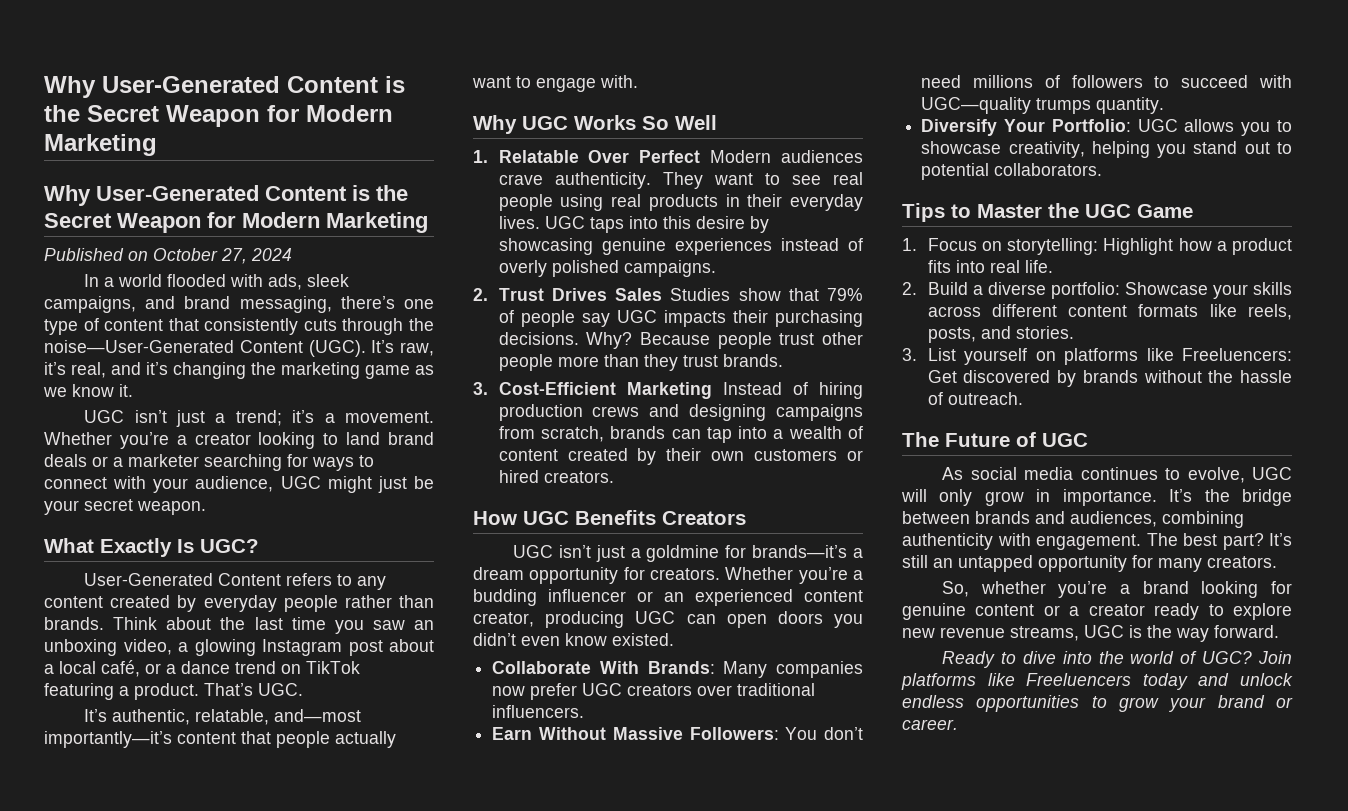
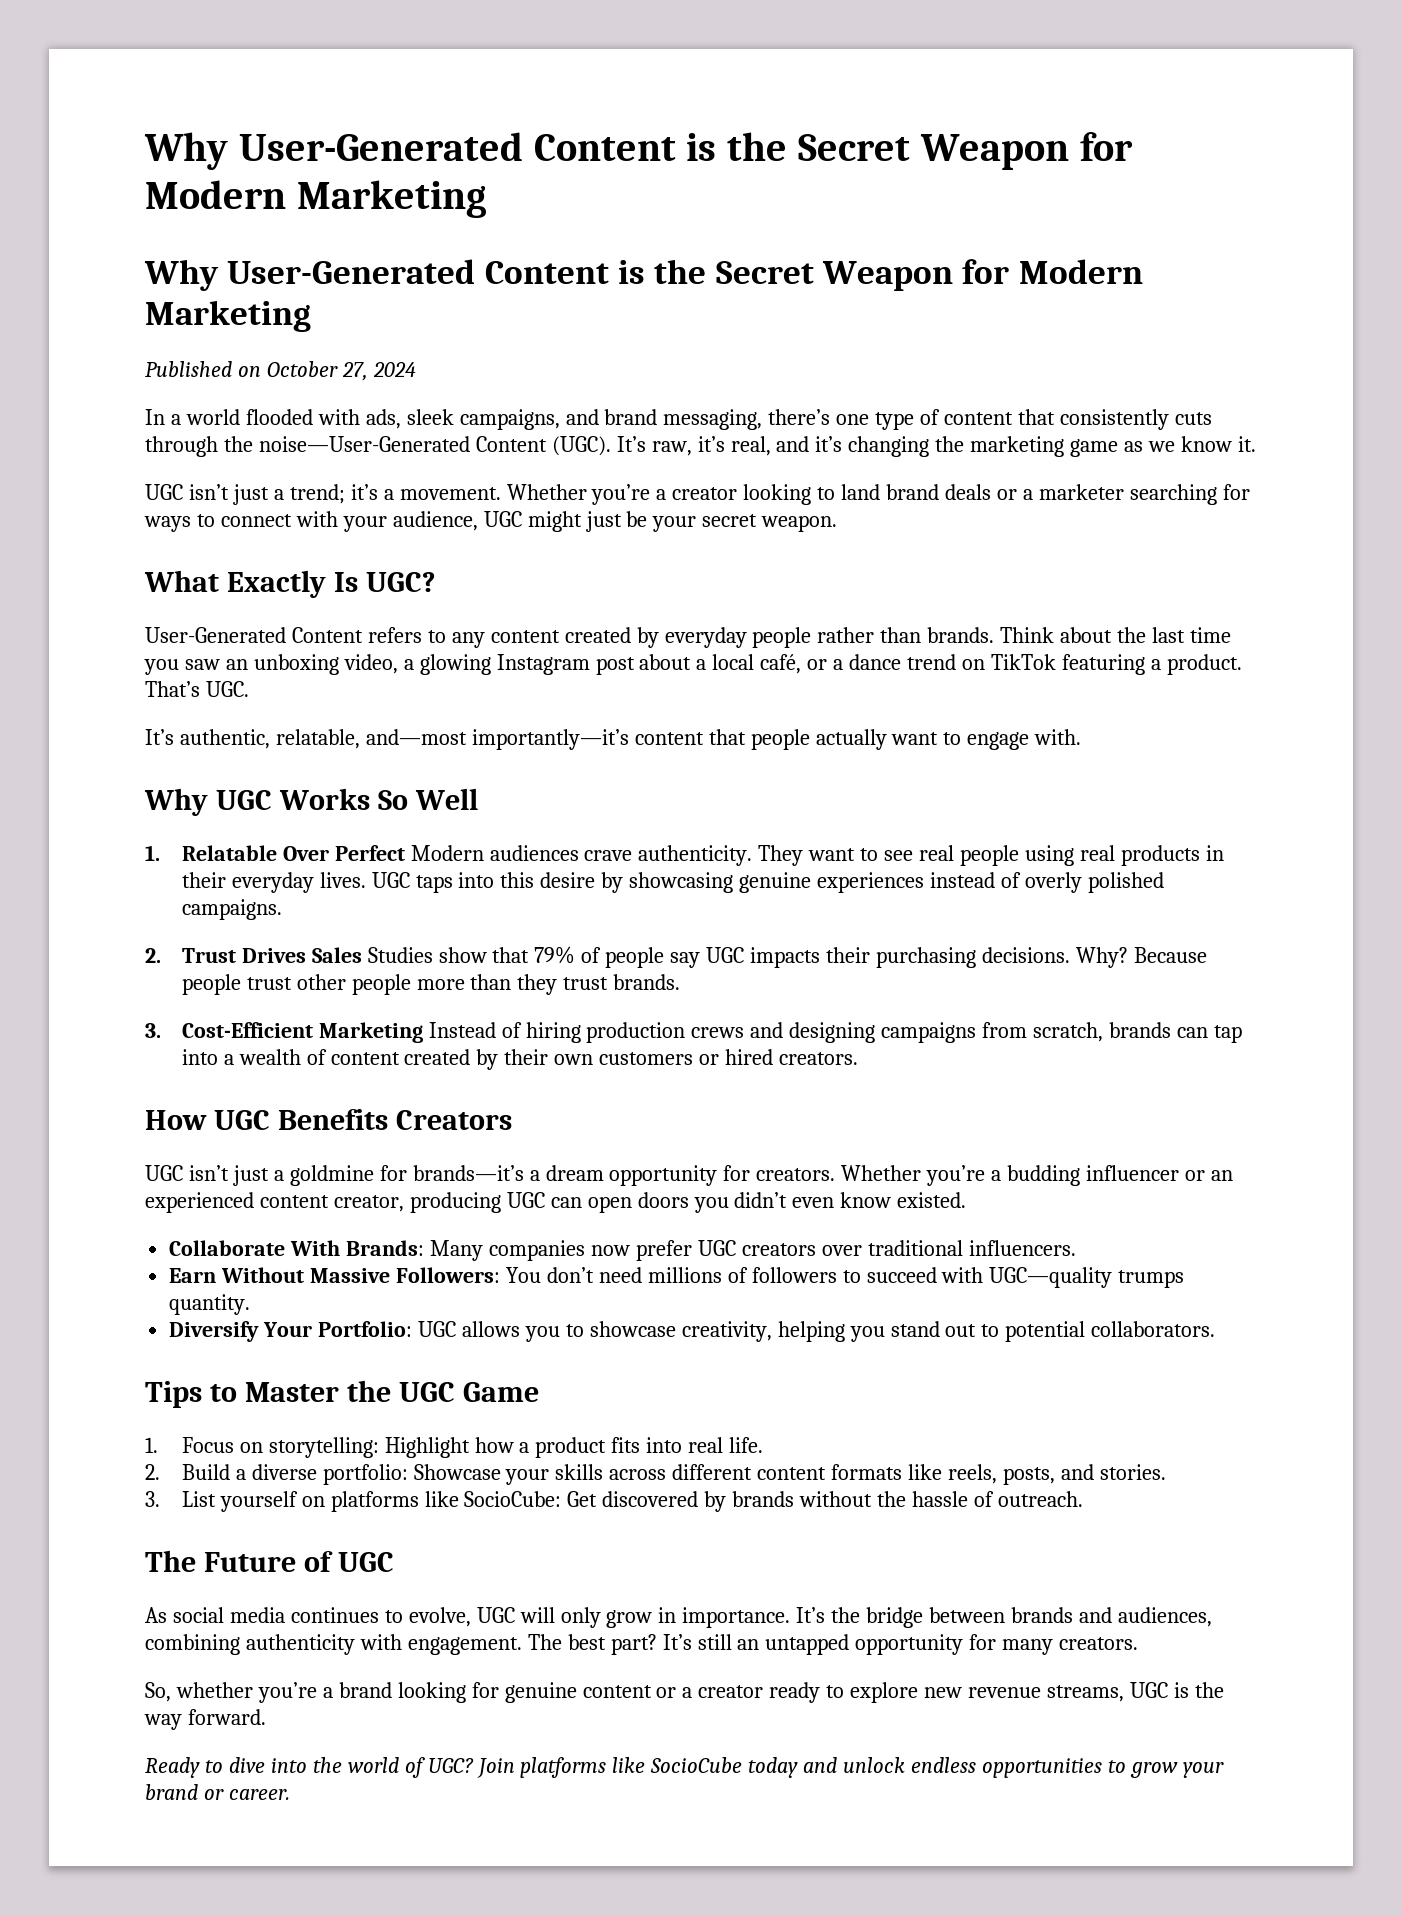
- 3. List yourself on platforms like Freeluencers: Get discovered by brands without the hassle of outreach.
+ 3. List yourself on platforms like SocioCube: Get discovered by brands without the hassle of outreach.
- Join platforms like Freeluencers today and unlock endless opportunities to grow your brand or career.
+ Join platforms like SocioCube today and unlock endless opportunities to grow your brand or career.

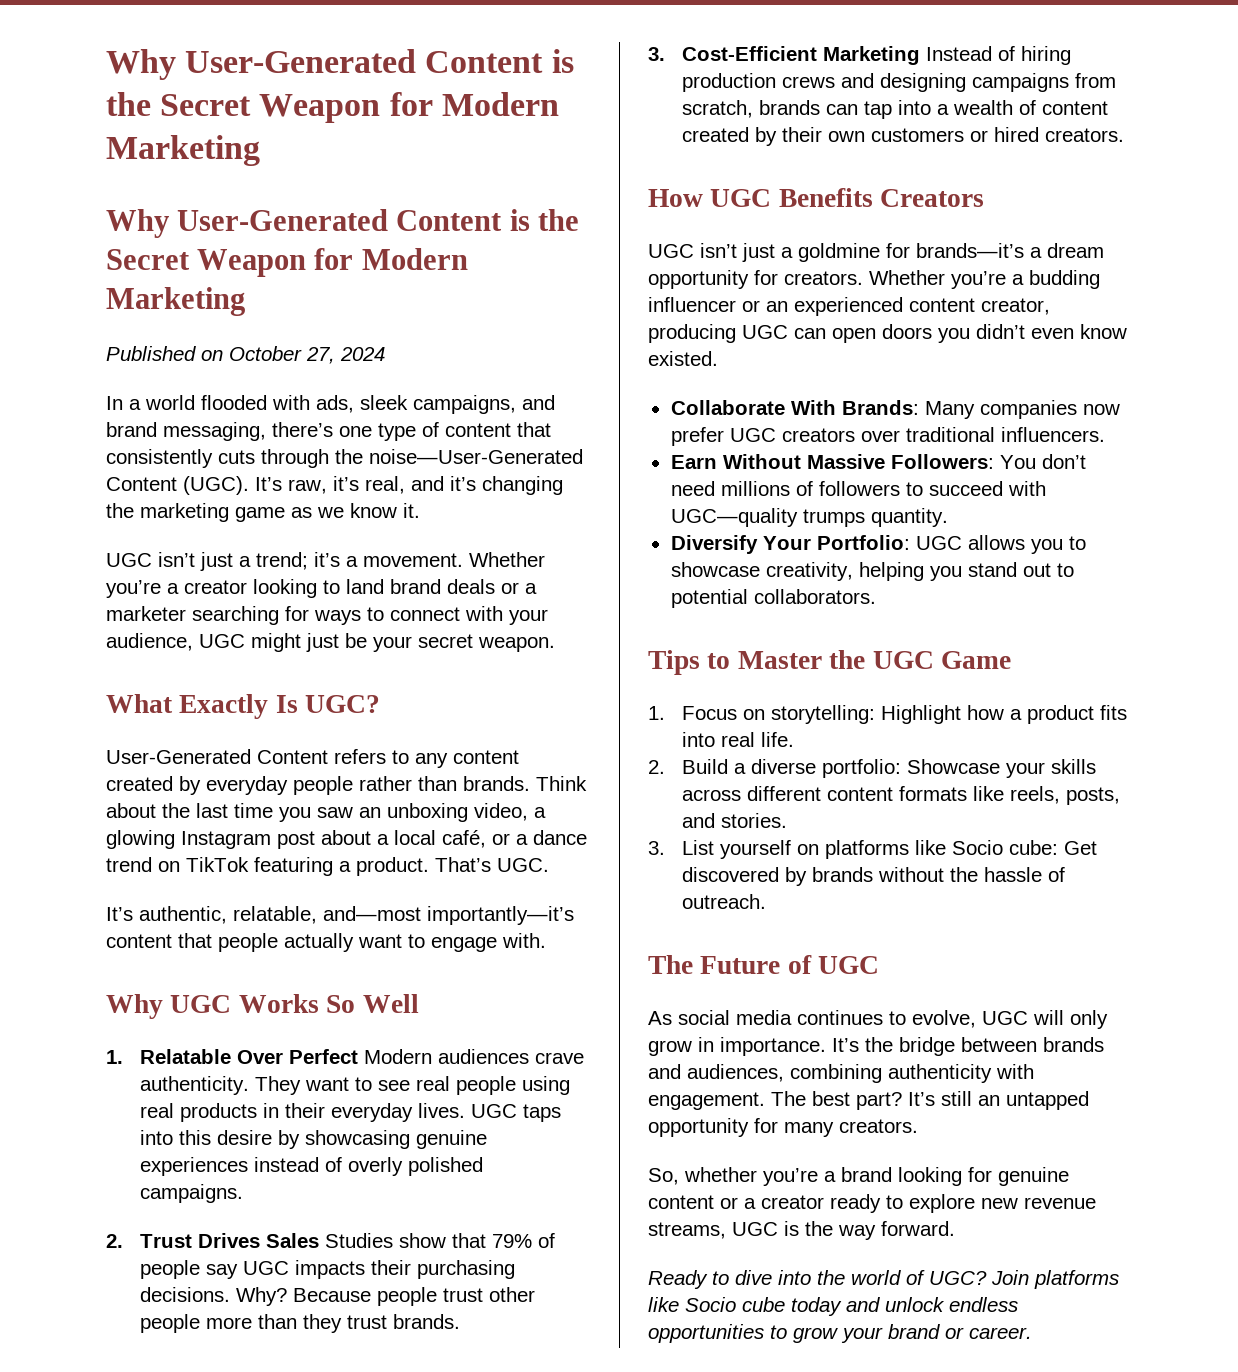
- 3. List yourself on platforms like SocioCube: Get discovered by brands without the hassle of outreach.
+ 3. List yourself on platforms like Socio cube: Get discovered by brands without the hassle of outreach.
- Join platforms like SocioCube today and unlock endless opportunities to grow your brand or career.
+ Join platforms like Socio cube today and unlock endless opportunities to grow your brand or career.

